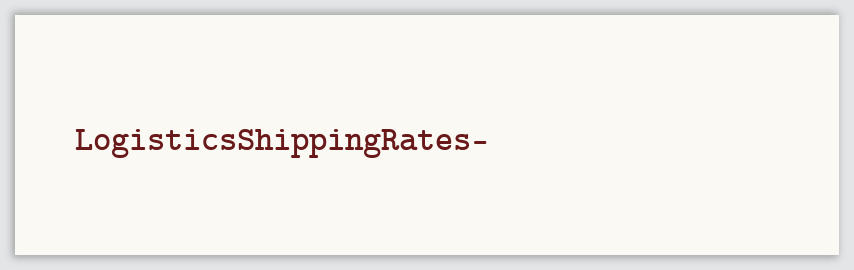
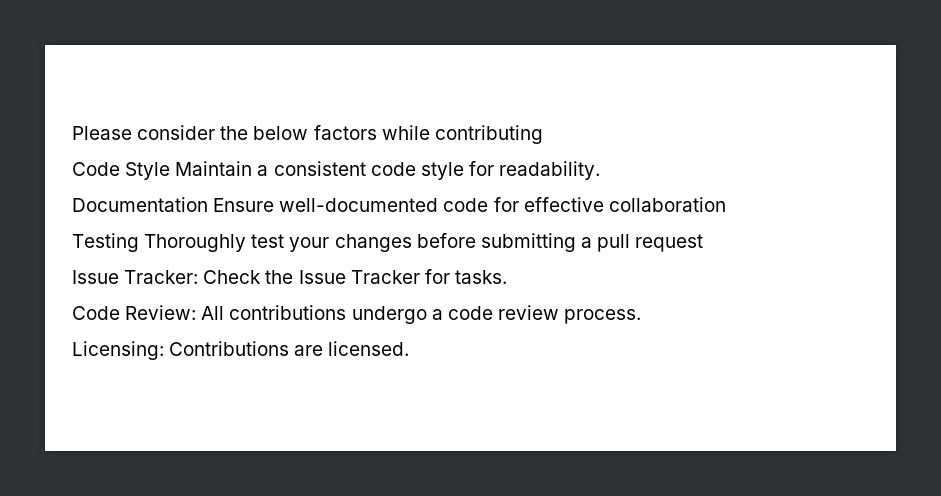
- LogisticsShippingRates-
+ Please consider the below factors while contributing
+ Code Style Maintain a consistent code style for readability.
+ Documentation Ensure well-documented code for effective collaboration
+ Testing Thoroughly test your changes before submitting a pull request
+ Issue Tracker: Check the Issue Tracker for tasks.
+ Code Review: All contributions undergo a code review process.
+ Licensing: Contributions are licensed.

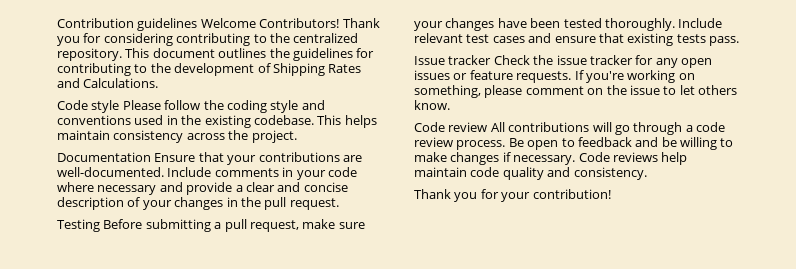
- Please consider the below factors while contributing
- Code Style Maintain a consistent code style for readability.
- Documentation Ensure well-documented code for effective collaboration
- Testing Thoroughly test your changes before submitting a pull request
- Issue Tracker: Check the Issue Tracker for tasks.
- Code Review: All contributions undergo a code review process.
- Licensing: Contributions are licensed.
+ Contribution guidelines Welcome Contributors! Thank you for considering contributing to the centralized repository. This document outlines the guidelines for contributing to the development of Shipping Rates and Calculations.
+ Code style Please follow the coding style and conventions used in the existing codebase. This helps maintain consistency across the project.
+ Documentation Ensure that your contributions are well-documented. Include comments in your code where necessary and provide a clear and concise description of your changes in the pull request.
+ Testing Before submitting a pull request, make sure your changes have been tested thoroughly. Include relevant test cases and ensure that existing tests pass.
+ Issue tracker Check the issue tracker for any open issues or feature requests. If you're working on something, please comment on the issue to let others know.
+ Code review All contributions will go through a code review process. Be open to feedback and be willing to make changes if necessary. Code reviews help maintain code quality and consistency.
+ Thank you for your contribution!

